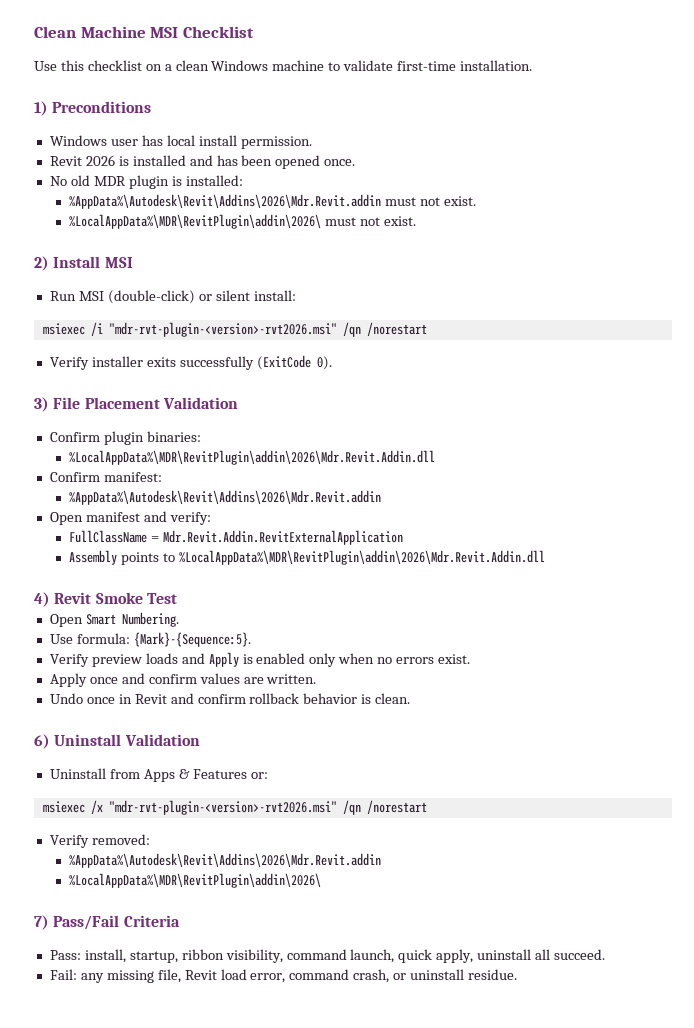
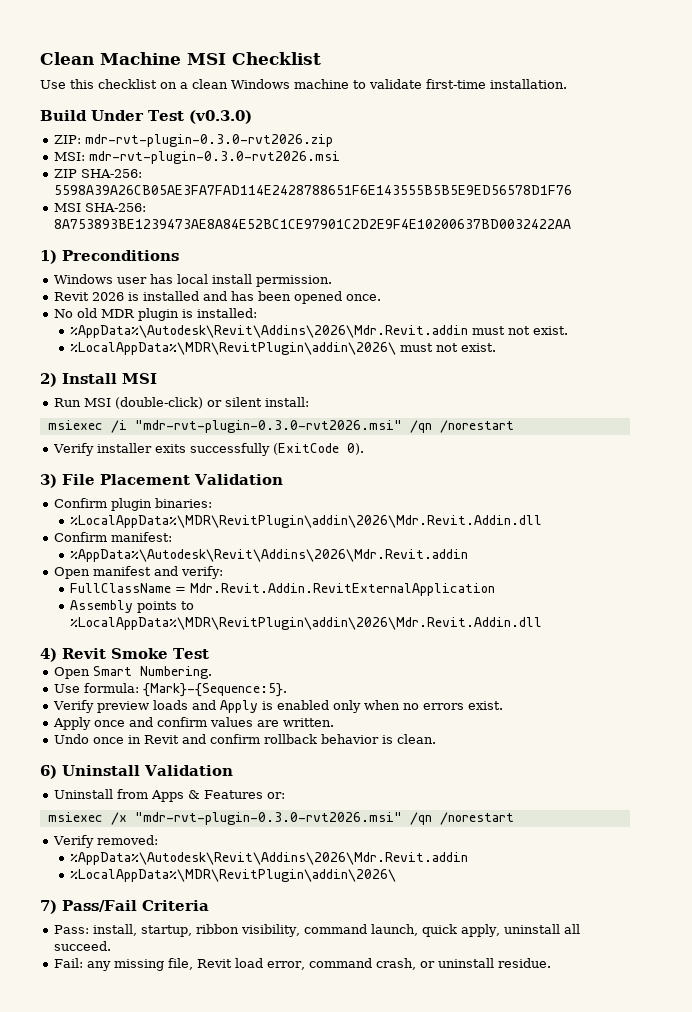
+ Build Under Test (v0.3.0)
+ ZIP: mdr-rvt-plugin-0.3.0-rvt2026.zip
+ MSI: mdr-rvt-plugin-0.3.0-rvt2026.msi
+ ZIP SHA-256: 5598A39A26CB05AE3FA7FAD114E2428788651F6E143555B5B5E9ED56578D1F76
+ MSI SHA-256: 8A753893BE1239473AE8A84E52BC1CE97901C2D2E9F4E10200637BD0032422AA
- msiexec /i "mdr-rvt-plugin-<version>-rvt2026.msi" /qn /norestart
+ msiexec /i "mdr-rvt-plugin-0.3.0-rvt2026.msi" /qn /norestart
- msiexec /x "mdr-rvt-plugin-<version>-rvt2026.msi" /qn /norestart
+ msiexec /x "mdr-rvt-plugin-0.3.0-rvt2026.msi" /qn /norestart

